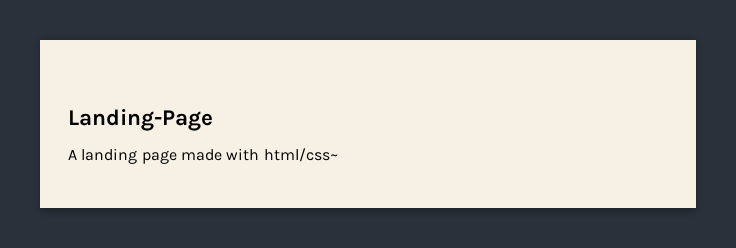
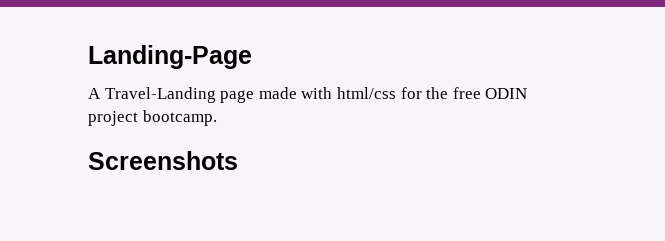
- A landing page made with html/css~
+ A Travel-Landing page made with html/css for the free ODIN project bootcamp.
+ Screenshots

